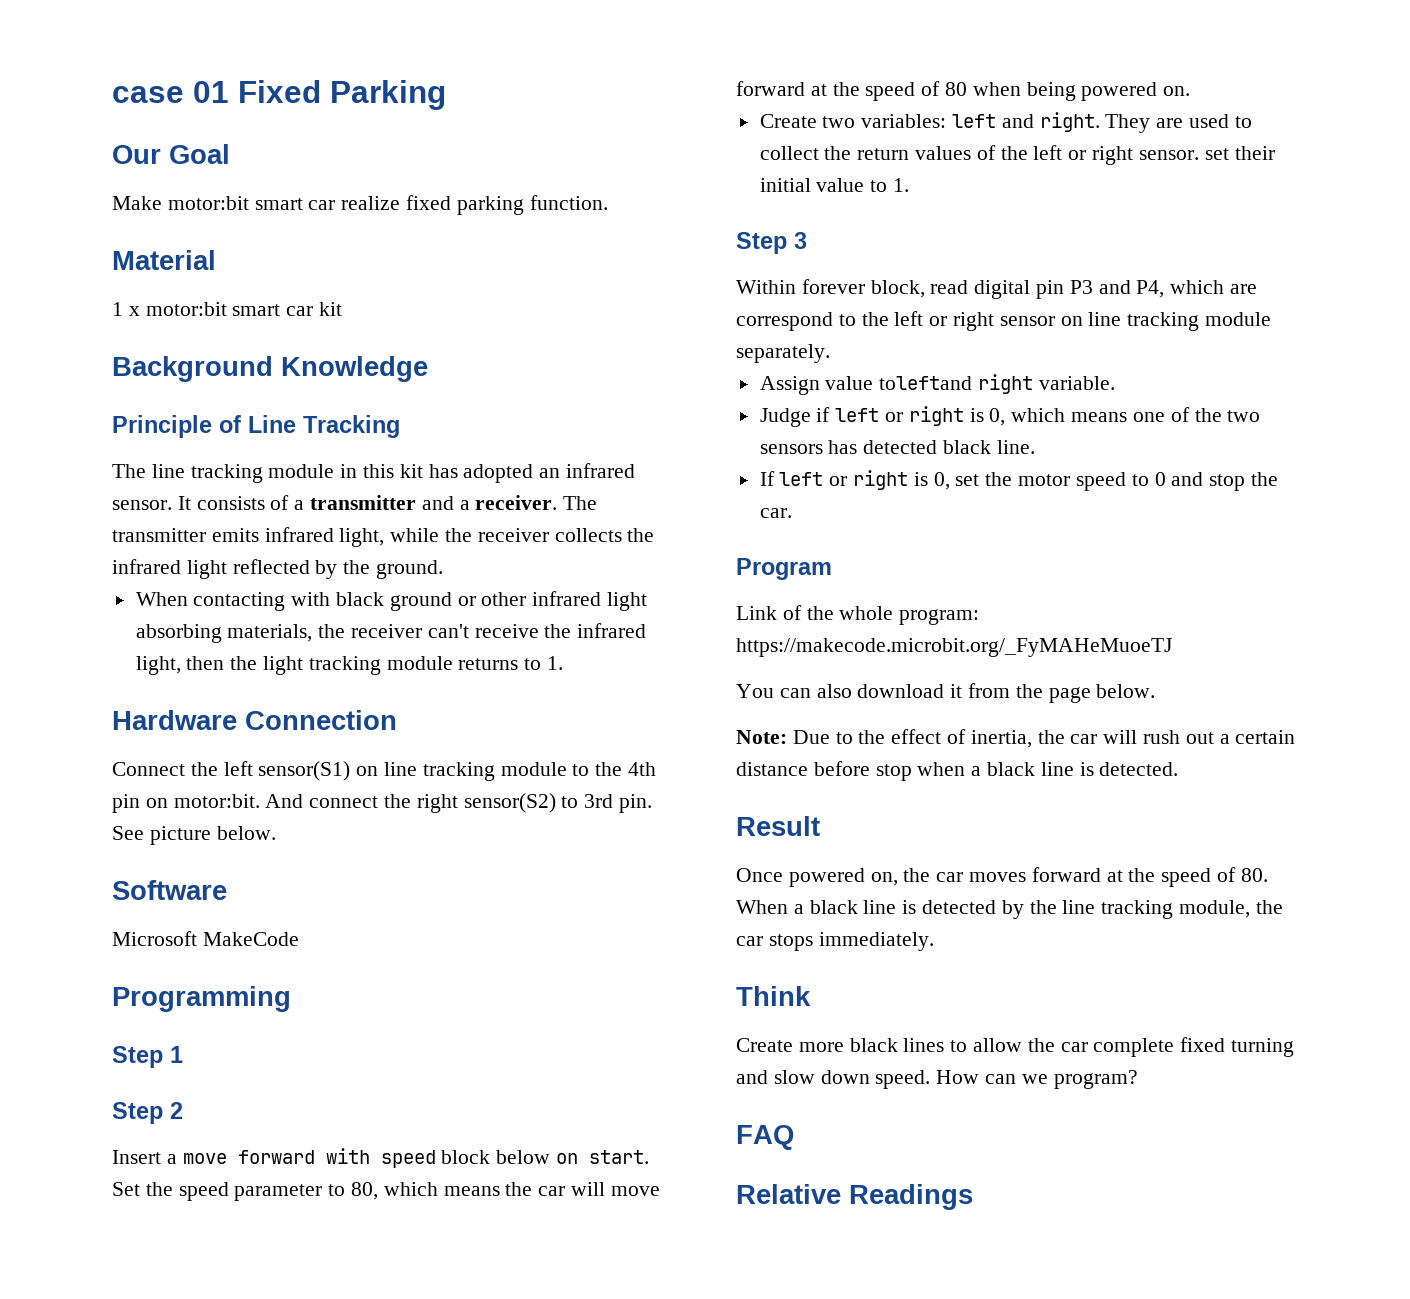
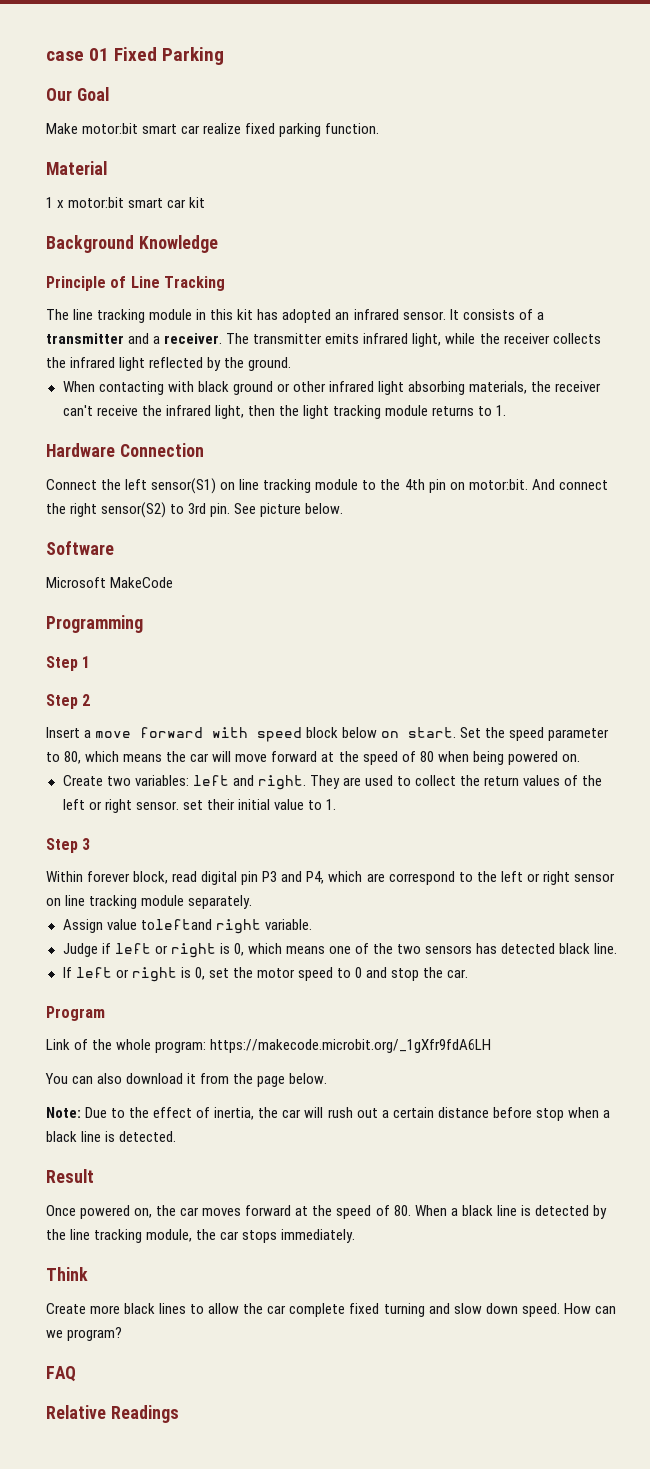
- Link of the whole program: https://makecode.microbit.org/_FyMAHeMuoeTJ
+ Link of the whole program: https://makecode.microbit.org/_1gXfr9fdA6LH

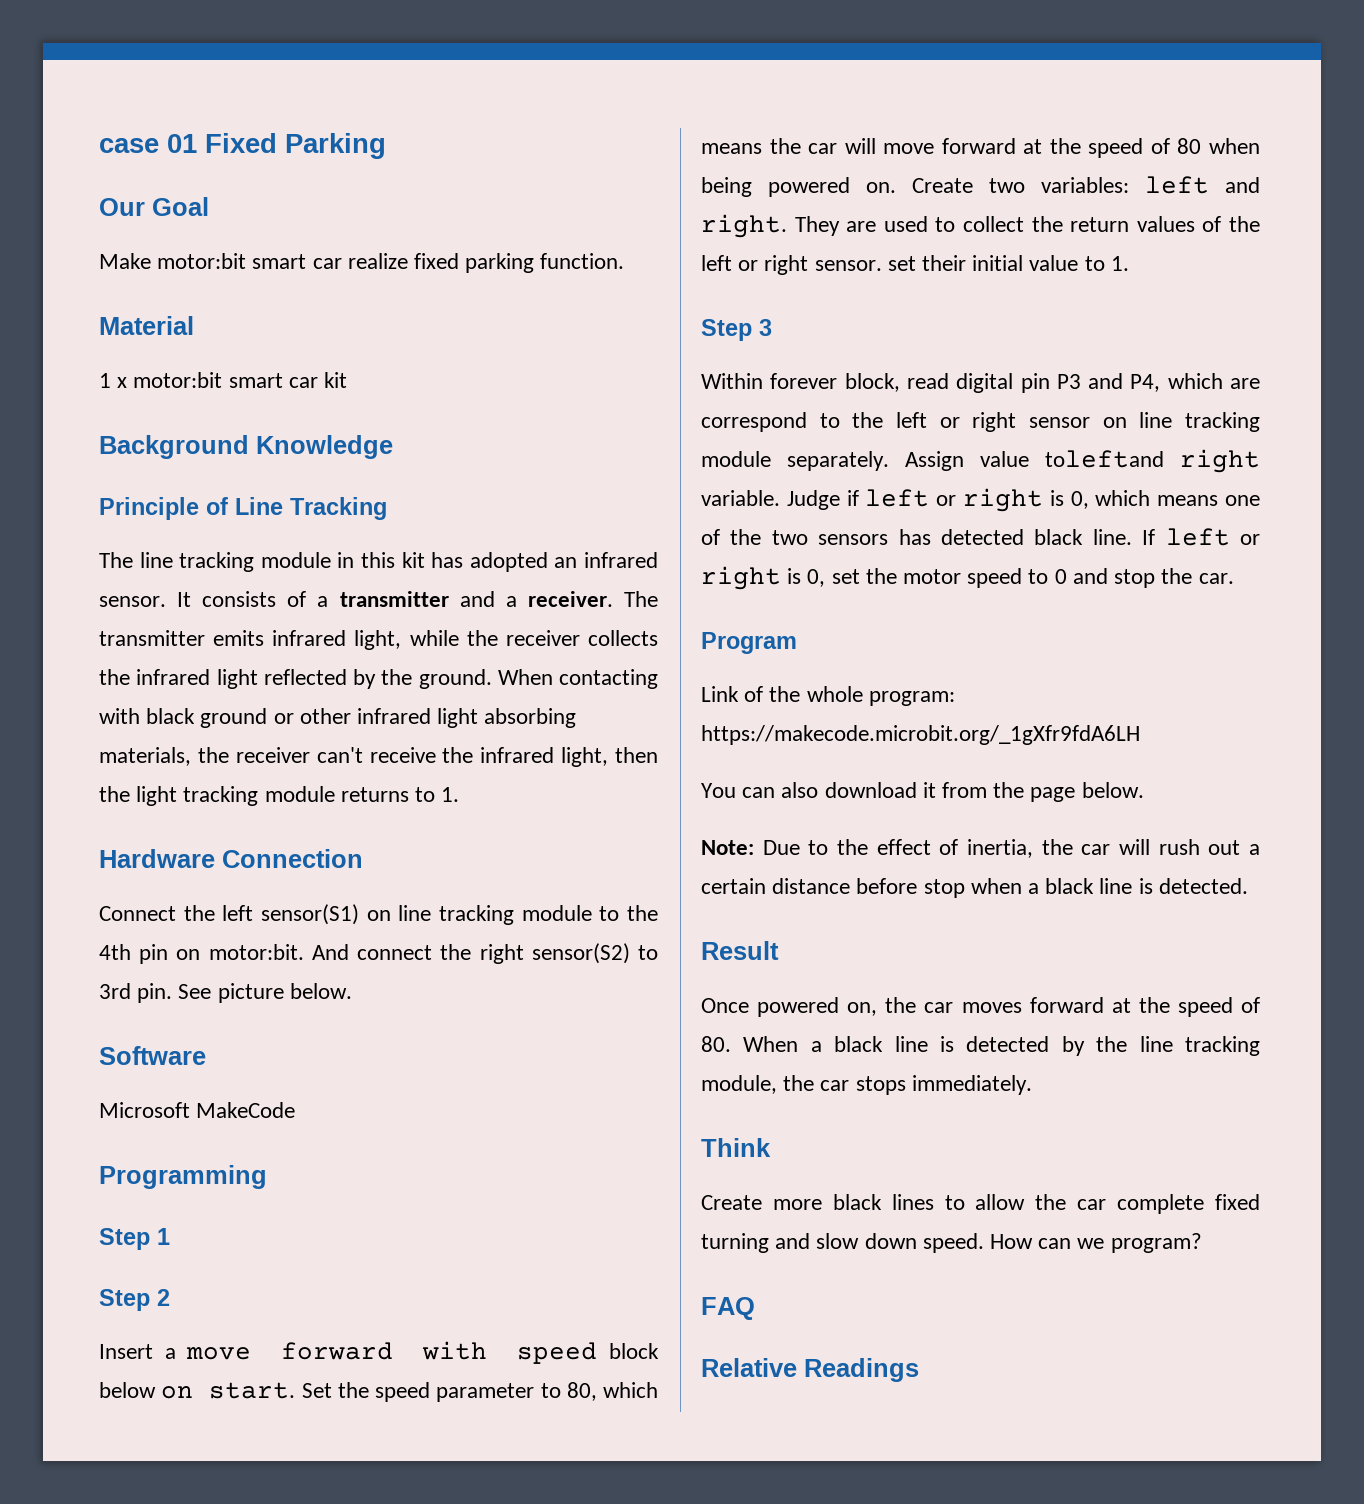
- The transmitter emits infrared light, while the receiver collects the infrared light reflected by the ground.
- When contacting with black ground or other infrared light absorbing materials, the receiver can't receive the infrared light, then the light tracking module returns to 1.
+ The transmitter emits infrared light, while the receiver collects the infrared light reflected by the ground. When contacting with black ground or other infrared light absorbing materials, the receiver can't receive the infrared light, then the light tracking module returns to 1.
- Set the speed parameter to 80, which means the car will move forward at the speed of 80 when being powered on.
- Create two variables: left and right.
+ Set the speed parameter to 80, which means the car will move forward at the speed of 80 when being powered on. Create two variables: left and right.
- Within forever block, read digital pin P3 and P4, which are correspond to the left or right sensor on line tracking module separately.
- Assign value toleftand right variable.
- Judge if left or right is 0, which means one of the two sensors has detected black line.
- If left or right is 0, set the motor speed to 0 and stop the car.
+ Within forever block, read digital pin P3 and P4, which are correspond to the left or right sensor on line tracking module separately. Assign value toleftand right variable. Judge if left or right is 0, which means one of the two sensors has detected black line. If left or right is 0, set the motor speed to 0 and stop the car.

